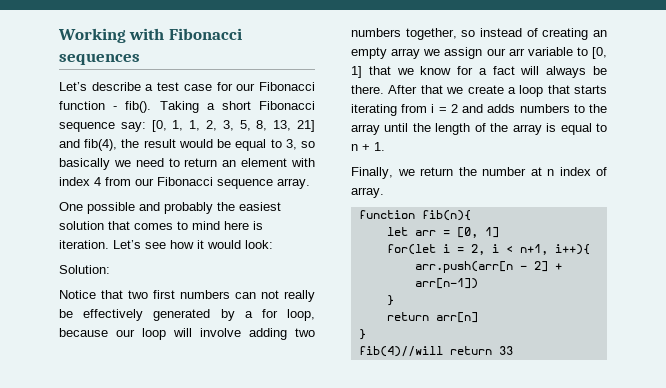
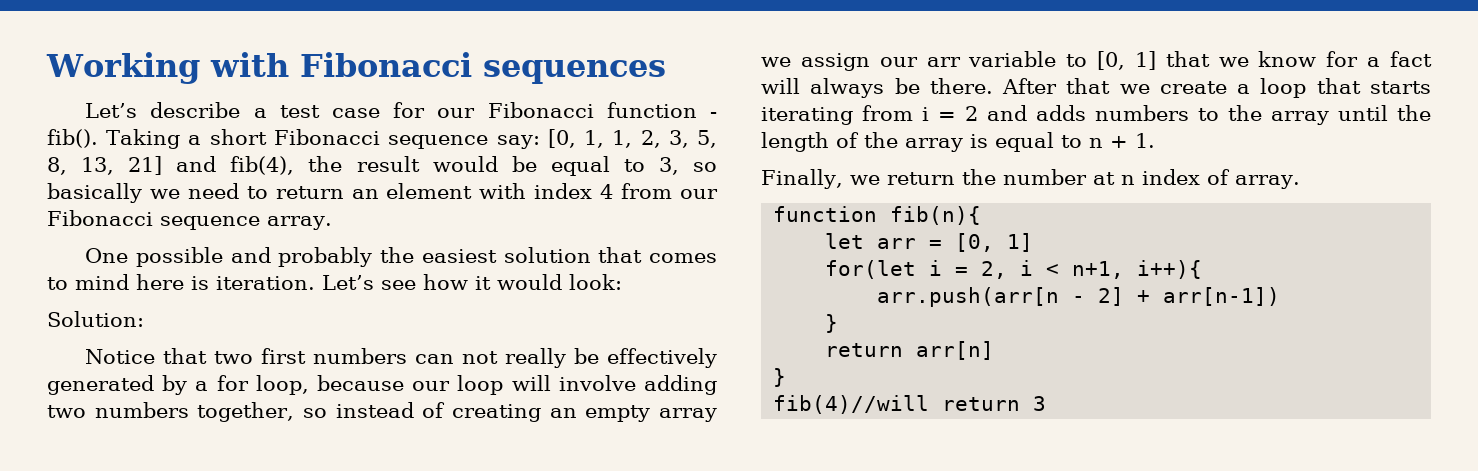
- fib(4)//will return 33
+ fib(4)//will return 3

